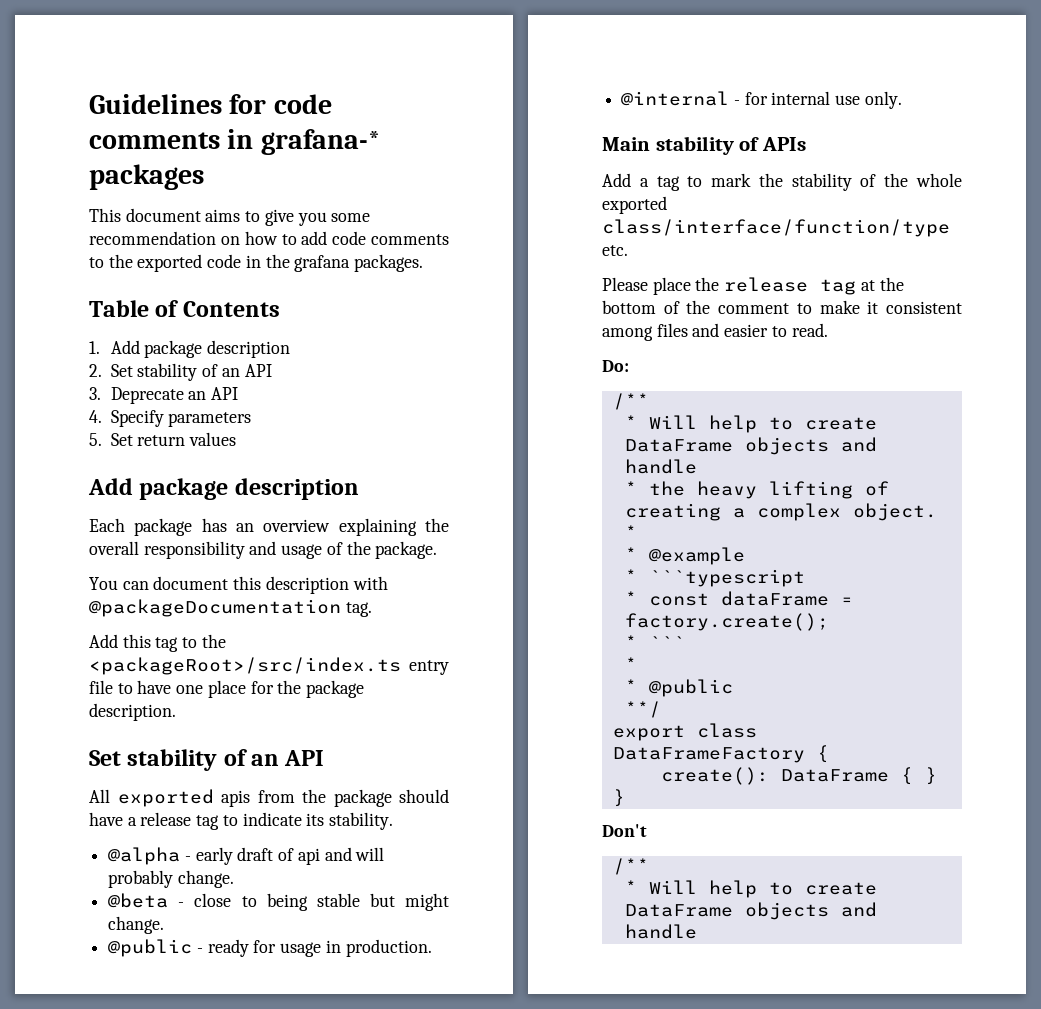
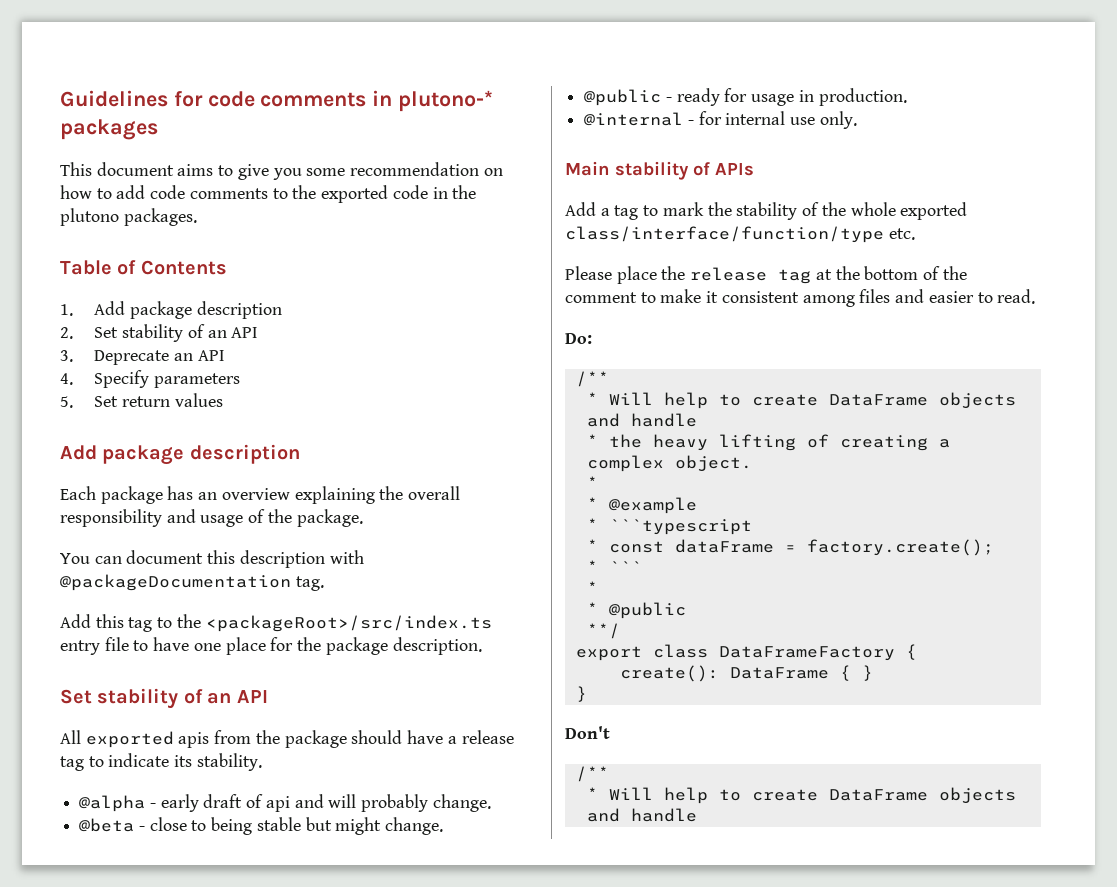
- Guidelines for code comments in grafana-* packages
+ Guidelines for code comments in plutono-* packages
- This document aims to give you some recommendation on how to add code comments to the exported code in the grafana packages.
+ This document aims to give you some recommendation on how to add code comments to the exported code in the plutono packages.

